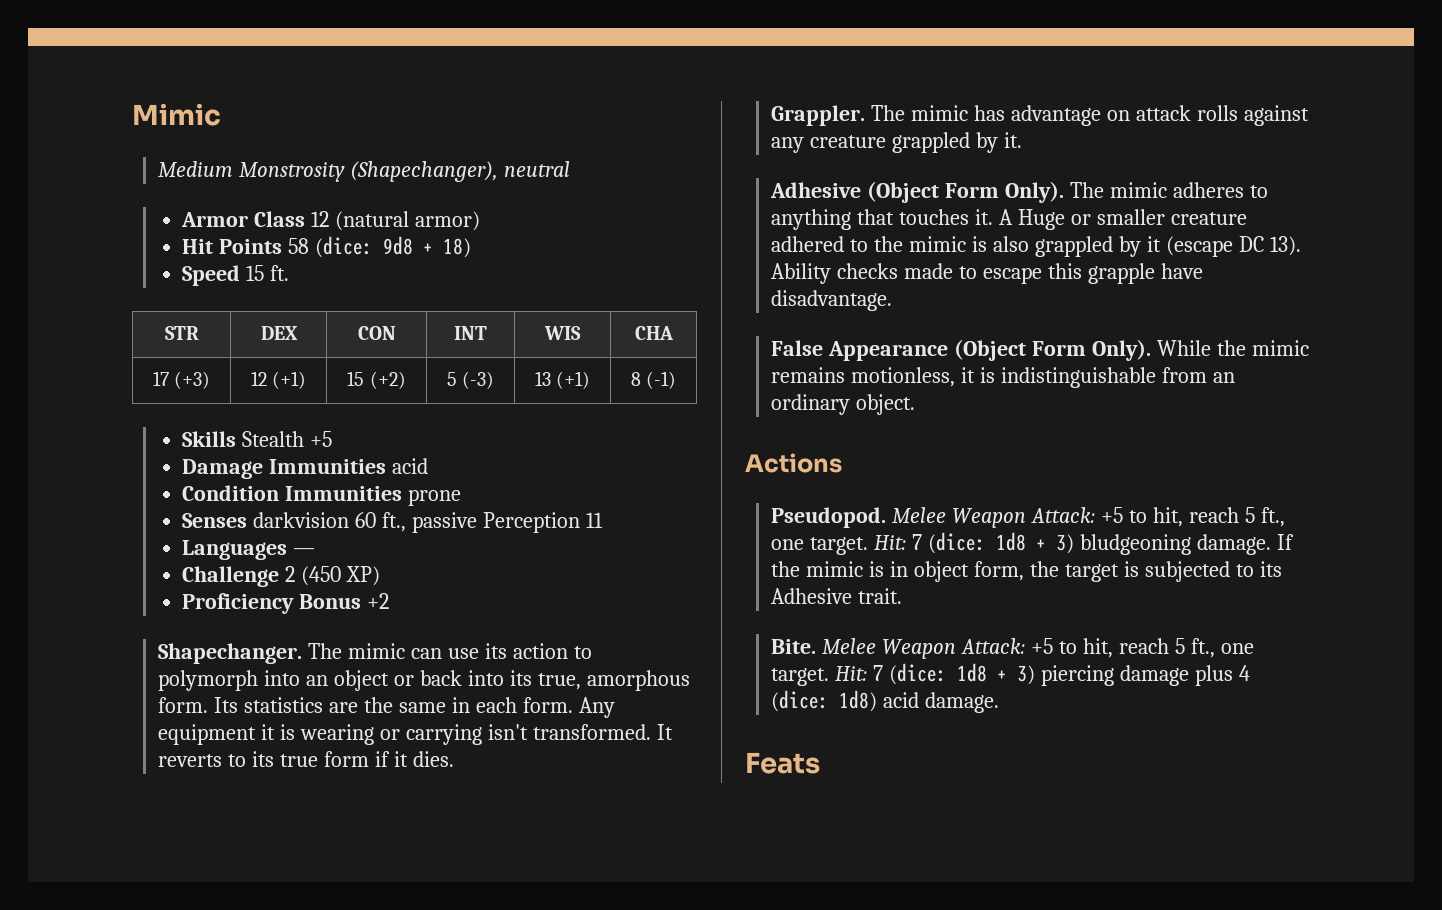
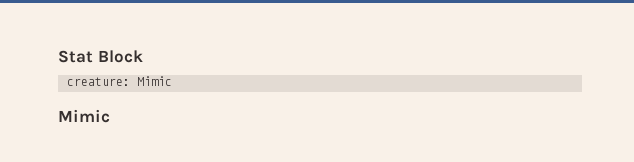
+ Stat Block
+ creature: Mimic
  Mimic
- Medium Monstrosity (Shapechanger), neutral
- Armor Class 12 (natural armor)
- Hit Points 58 (dice: 9d8 + 18)
- Speed 15 ft.
- STR | DEX | CON | INT | WIS | CHA
- 17 (+3) | 12 (+1) | 15 (+2) | 5 (-3) | 13 (+1) | 8 (-1)
- Skills Stealth +5
- Damage Immunities acid
- Condition Immunities prone
- Senses darkvision 60 ft., passive Perception 11
- Languages —
- Challenge 2 (450 XP)
- Proficiency Bonus +2
- Shapechanger. The mimic can use its action to polymorph into an object or back into its true, amorphous form. Its statistics are the same in each form. Any equipment it is wearing or carrying isn't transformed. It reverts to its true form if it dies.
- Grappler. The mimic has advantage on attack rolls against any creature grappled by it.
- Adhesive (Object Form Only). The mimic adheres to anything that touches it. A Huge or smaller creature adhered to the mimic is also grappled by it (escape DC 13). Ability checks made to escape this grapple have disadvantage.
- False Appearance (Object Form Only). While the mimic remains motionless, it is indistinguishable from an ordinary object.
- Actions
- Pseudopod. Melee Weapon Attack: +5 to hit, reach 5 ft., one target. Hit: 7 (dice: 1d8 + 3) bludgeoning damage. If the mimic is in object form, the target is subjected to its Adhesive trait.
- Bite. Melee Weapon Attack: +5 to hit, reach 5 ft., one target. Hit: 7 (dice: 1d8 + 3) piercing damage plus 4 (dice: 1d8) acid damage.
- Feats

